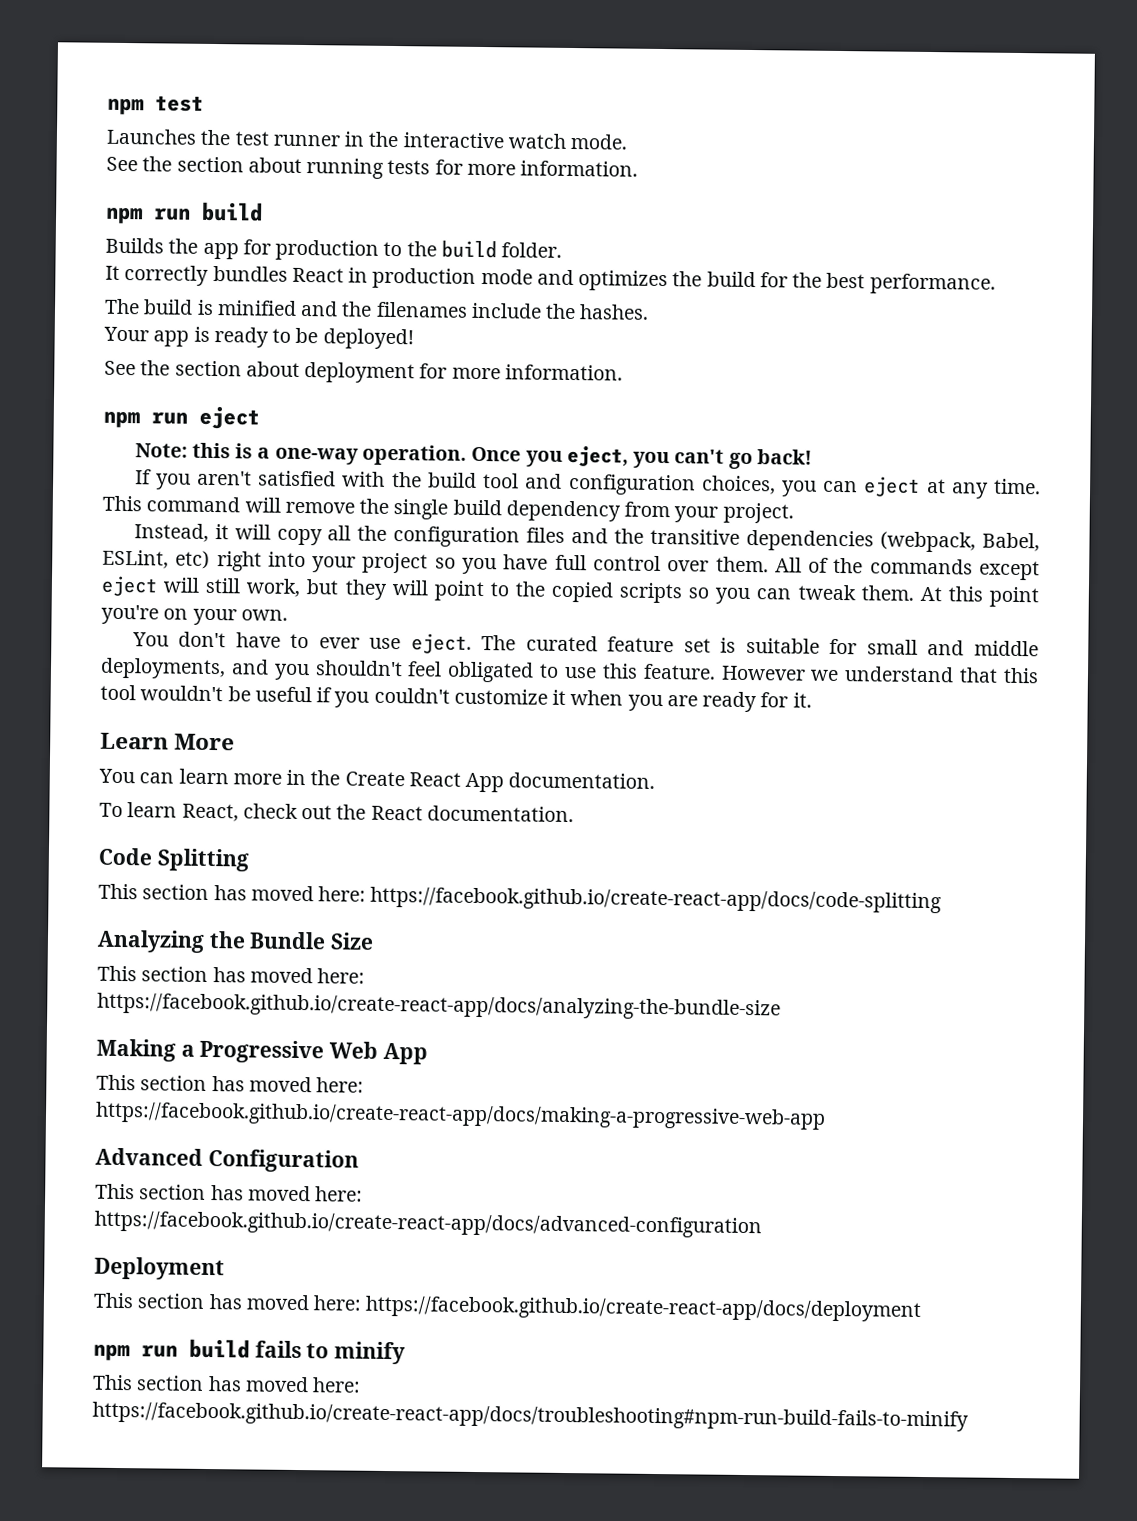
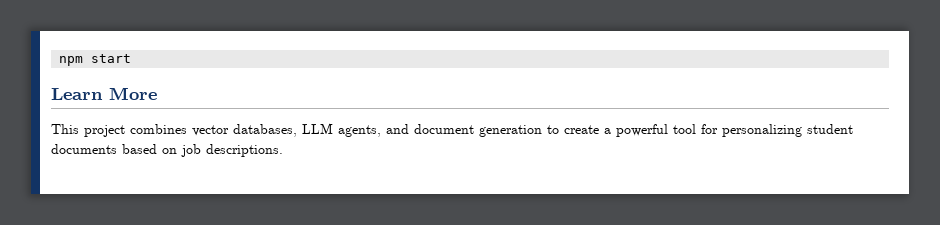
- npm test
- Launches the test runner in the interactive watch mode.
- See the section about running tests for more information.
- npm run build
- Builds the app for production to the build folder.
- It correctly bundles React in production mode and optimizes the build for the best performance.
- The build is minified and the filenames include the hashes.
- Your app is ready to be deployed!
- See the section about deployment for more information.
- npm run eject
- Note: this is a one-way operation. Once you eject, you can't go back!
- If you aren't satisfied with the build tool and configuration choices, you can eject at any time. This command will remove the single build dependency from your project.
- Instead, it will copy all the configuration files and the transitive dependencies (webpack, Babel, ESLint, etc) right into your project so you have full control over them. All of the commands except eject will still work, but they will point to the copied scripts so you can tweak them. At this point you're on your own.
- You don't have to ever use eject. The curated feature set is suitable for small and middle deployments, and you shouldn't feel obligated to use this feature. However we understand that this tool wouldn't be useful if you couldn't customize it when you are ready for it.
+ npm start
  Learn More
- You can learn more in the Create React App documentation.
- To learn React, check out the React documentation.
- Code Splitting
- This section has moved here: https://facebook.github.io/create-react-app/docs/code-splitting
- Analyzing the Bundle Size
- This section has moved here: https://facebook.github.io/create-react-app/docs/analyzing-the-bundle-size
- Making a Progressive Web App
- This section has moved here: https://facebook.github.io/create-react-app/docs/making-a-progressive-web-app
- Advanced Configuration
- This section has moved here: https://facebook.github.io/create-react-app/docs/advanced-configuration
- Deployment
- This section has moved here: https://facebook.github.io/create-react-app/docs/deployment
- npm run build fails to minify
- This section has moved here: https://facebook.github.io/create-react-app/docs/troubleshooting#npm-run-build-fails-to-minify
+ This project combines vector databases, LLM agents, and document generation to create a powerful tool for personalizing student documents based on job descriptions.

